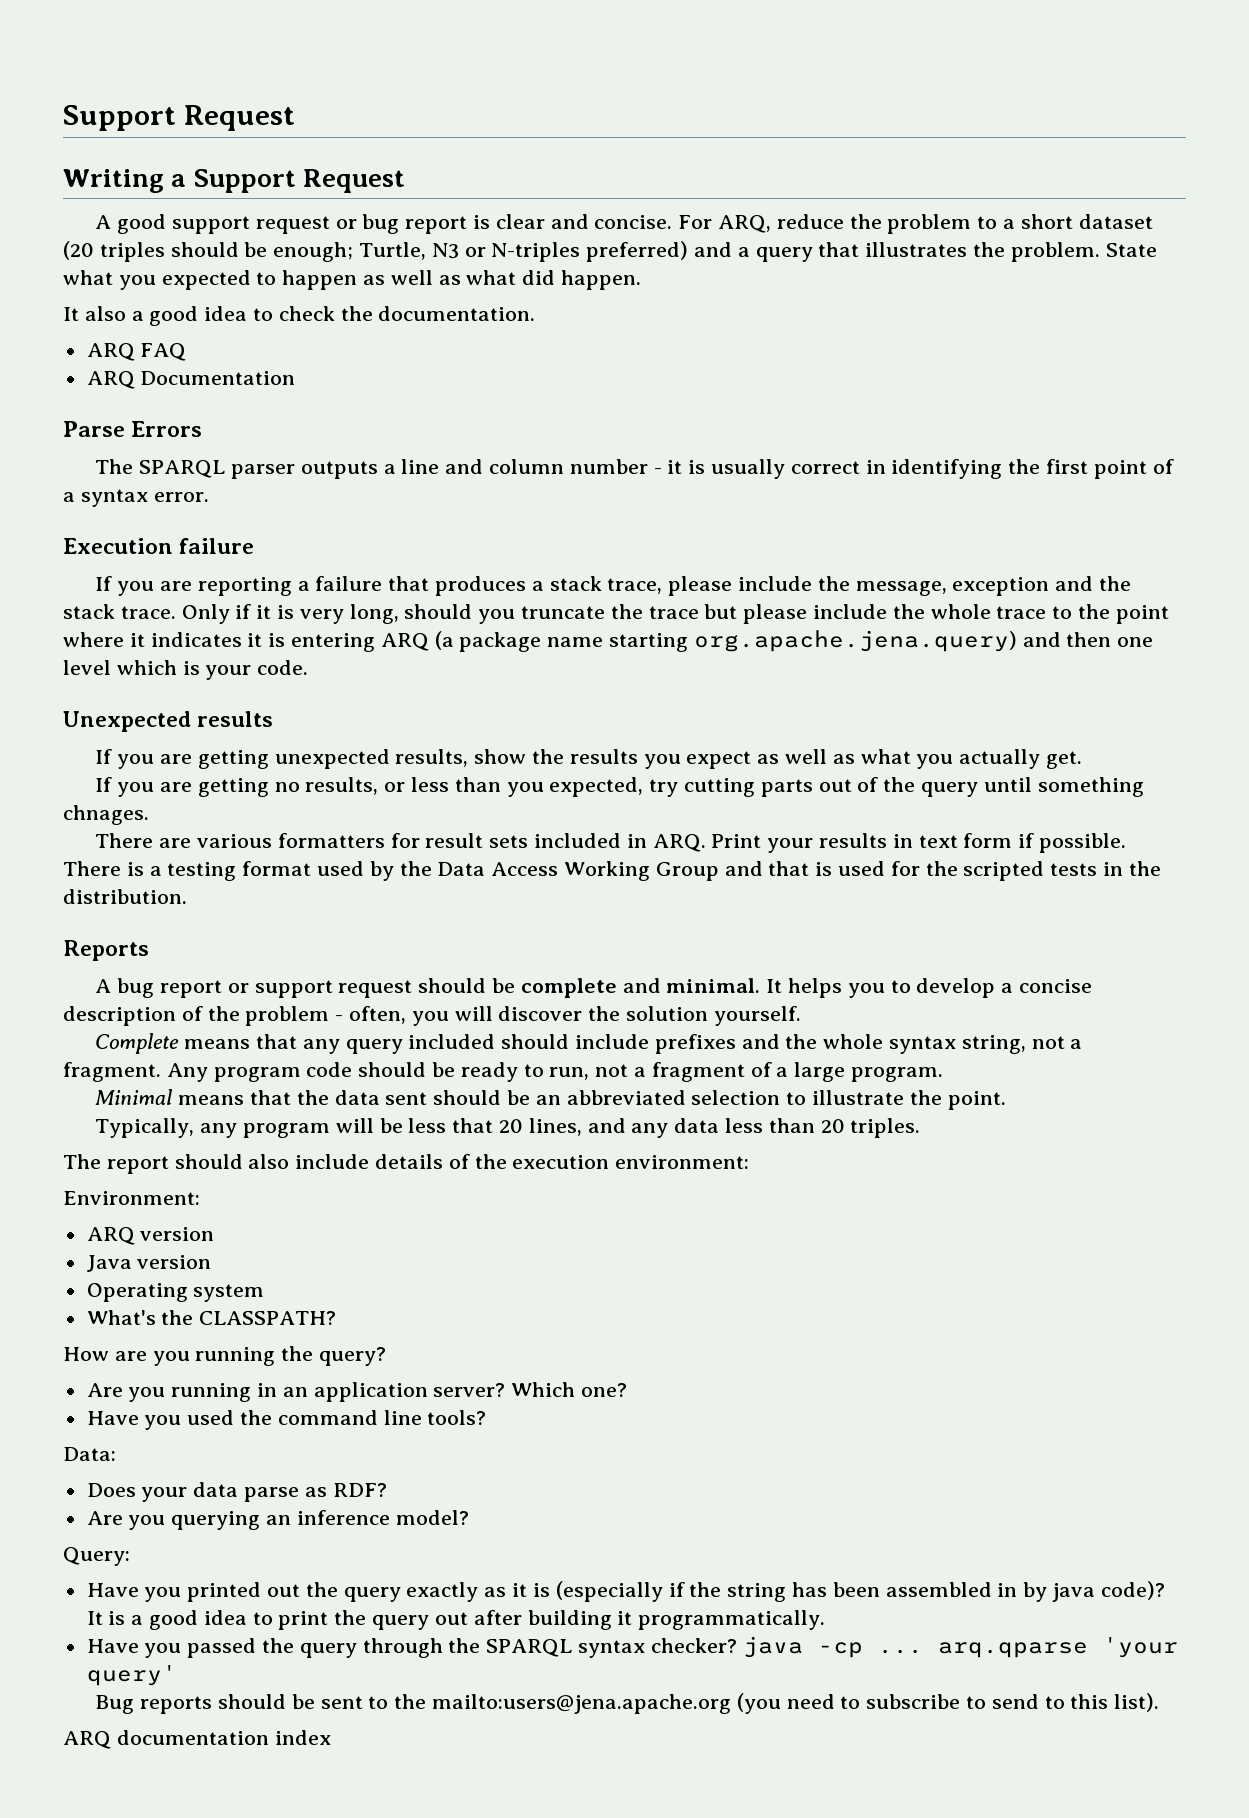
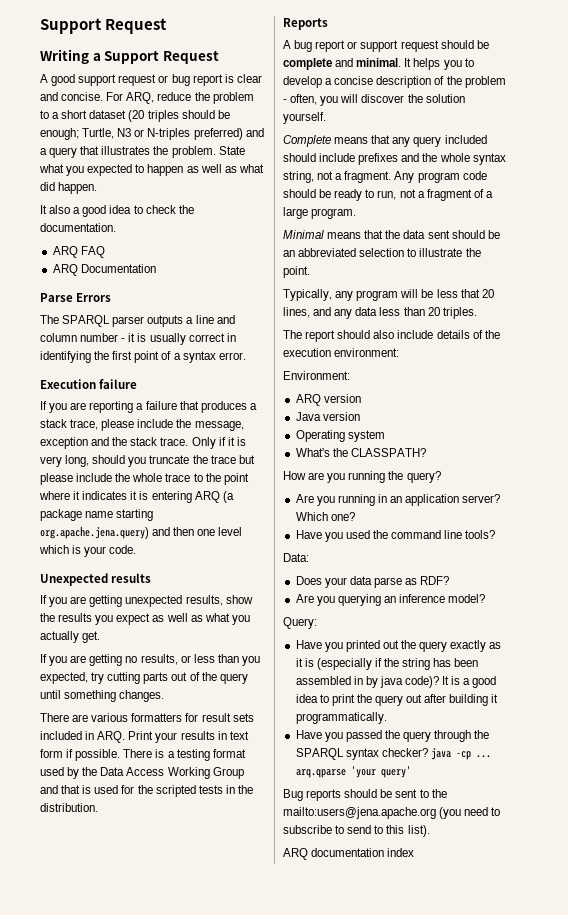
- If you are getting no results, or less than you expected, try cutting parts out of the query until something chnages.
+ If you are getting no results, or less than you expected, try cutting parts out of the query until something changes.

